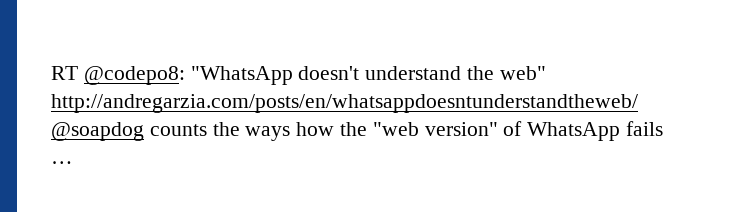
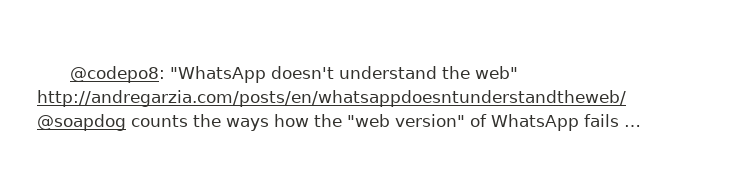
- RT @codepo8: "WhatsApp doesn't understand the web" http://andregarzia.com/posts/en/whatsappdoesntunderstandtheweb/ @soapdog counts the ways how the "web version" of WhatsApp fails …
+ @codepo8: "WhatsApp doesn't understand the web" http://andregarzia.com/posts/en/whatsappdoesntunderstandtheweb/ @soapdog counts the ways how the "web version" of WhatsApp fails …

